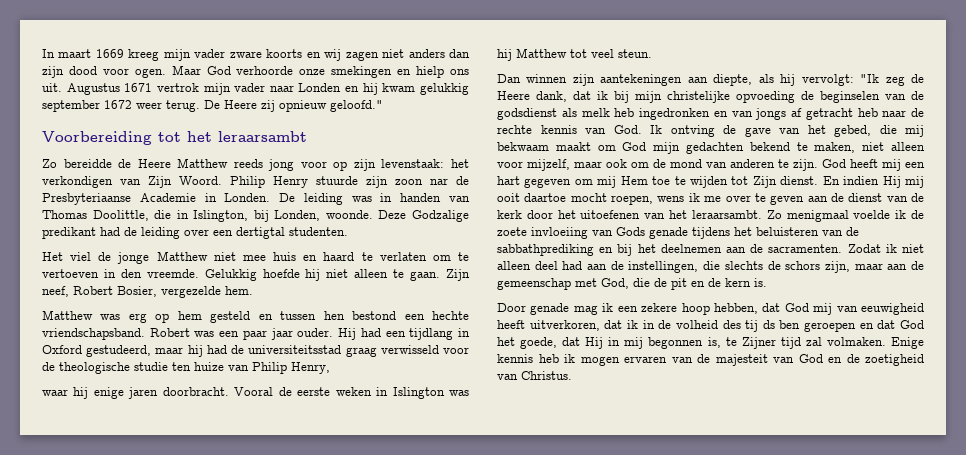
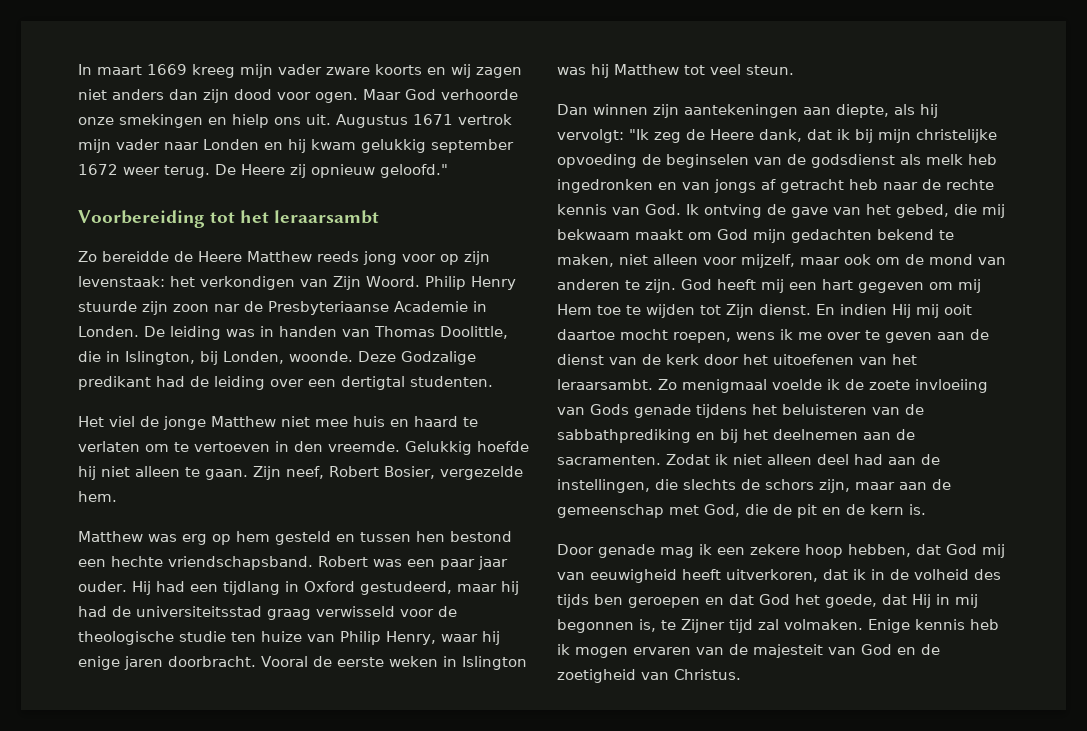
- Hij had een tijdlang in Oxford gestudeerd, maar hij had de universiteitsstad graag verwisseld voor de theologische studie ten huize van Philip Henry,
- waar hij enige jaren doorbracht.
+ Hij had een tijdlang in Oxford gestudeerd, maar hij had de universiteitsstad graag verwisseld voor de theologische studie ten huize van Philip Henry, waar hij enige jaren doorbracht.
- Door genade mag ik een zekere hoop hebben, dat God mij van eeuwigheid heeft uitverkoren, dat ik in de volheid des tij ds ben geroepen en dat God het goede, dat Hij in mij begonnen is, te Zijner tijd zal volmaken.
+ Door genade mag ik een zekere hoop hebben, dat God mij van eeuwigheid heeft uitverkoren, dat ik in de volheid des tijds ben geroepen en dat God het goede, dat Hij in mij begonnen is, te Zijner tijd zal volmaken.

